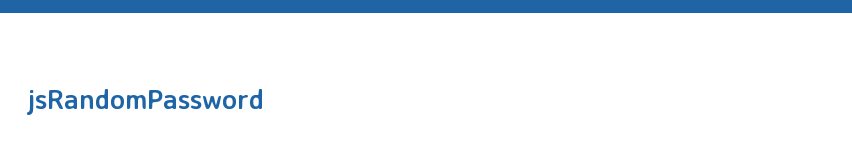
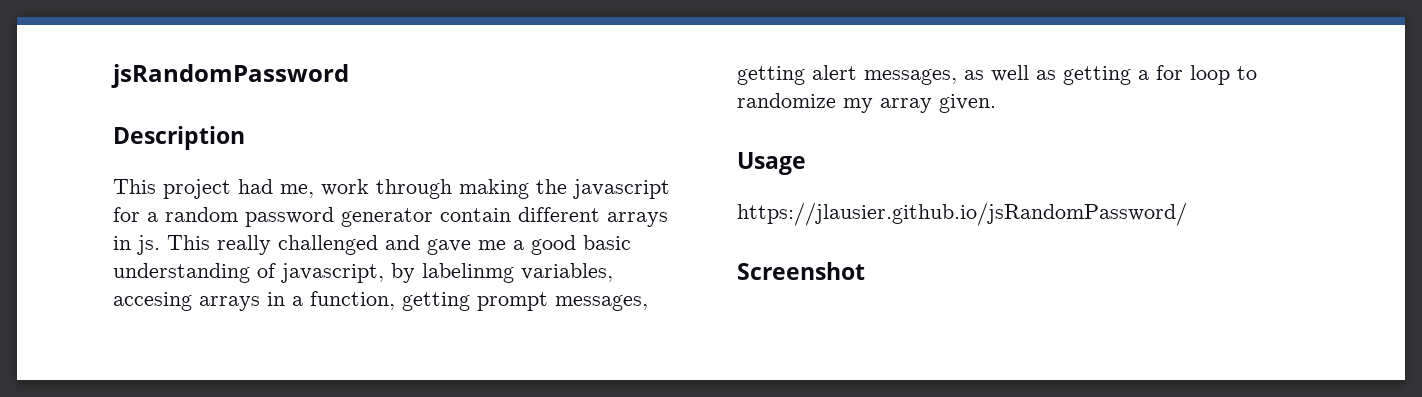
+ Description
+ This project had me, work through making the javascript for a random password generator contain different arrays in js. This really challenged and gave me a good basic understanding of javascript, by labelinmg variables, accesing arrays in a function, getting prompt messages, getting alert messages, as well as getting a for loop to randomize my array given.
+ Usage
+ https://jlausier.github.io/jsRandomPassword/
+ Screenshot

